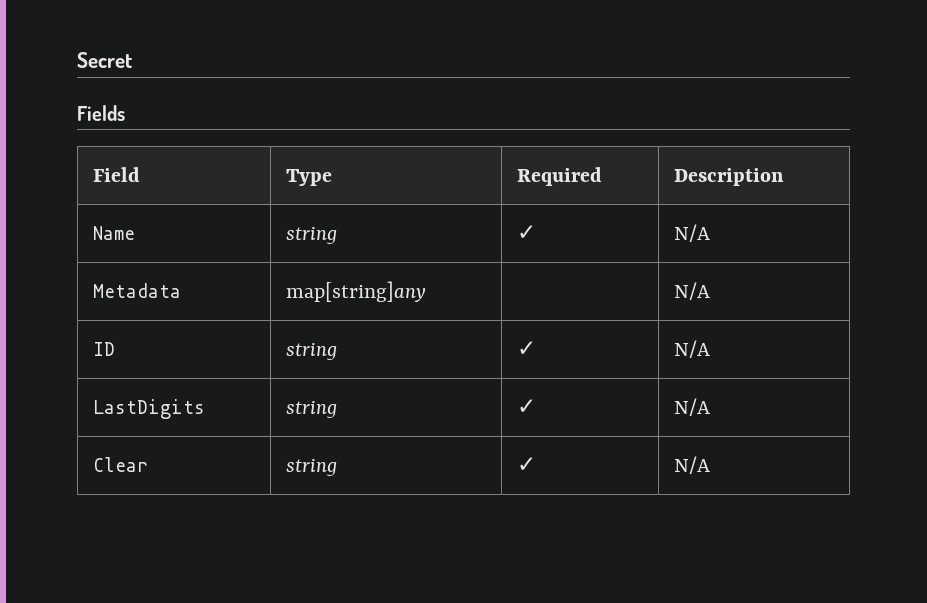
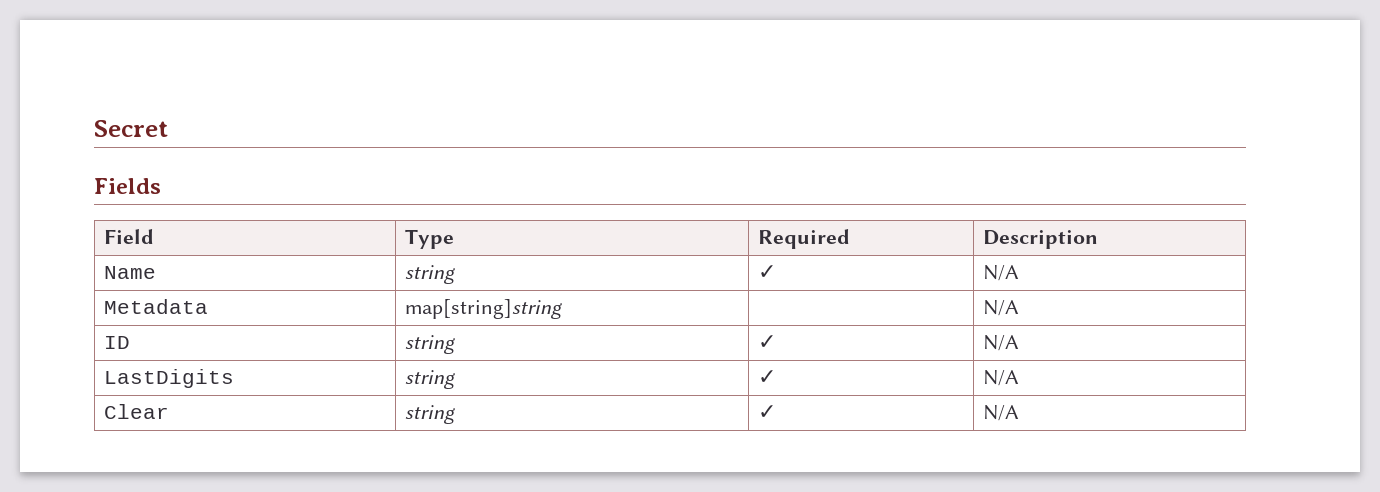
- Metadata | map[string]any | | N/A
+ Metadata | map[string]string | | N/A

